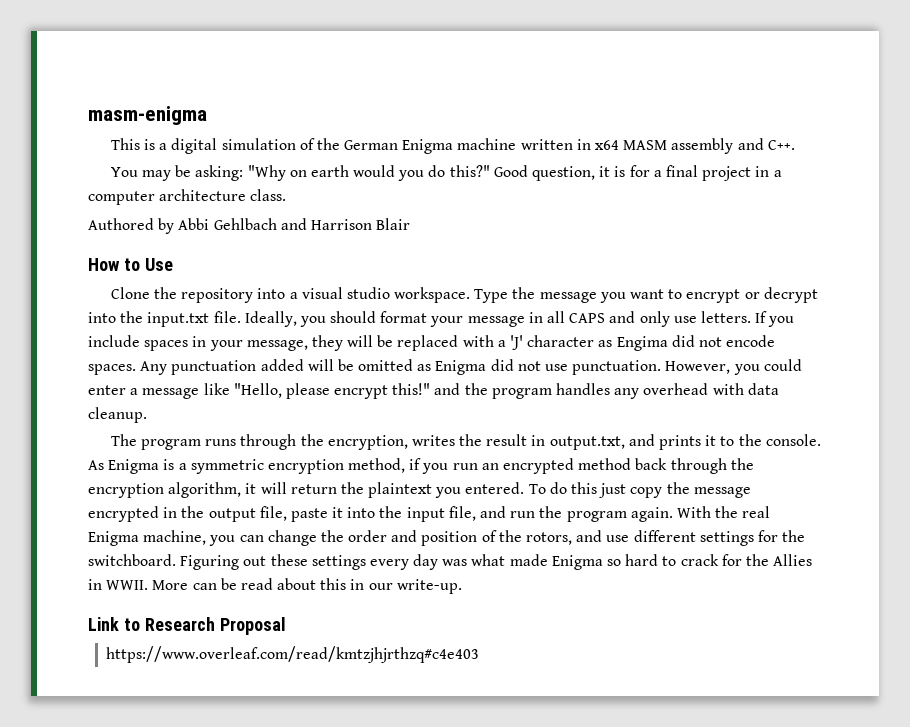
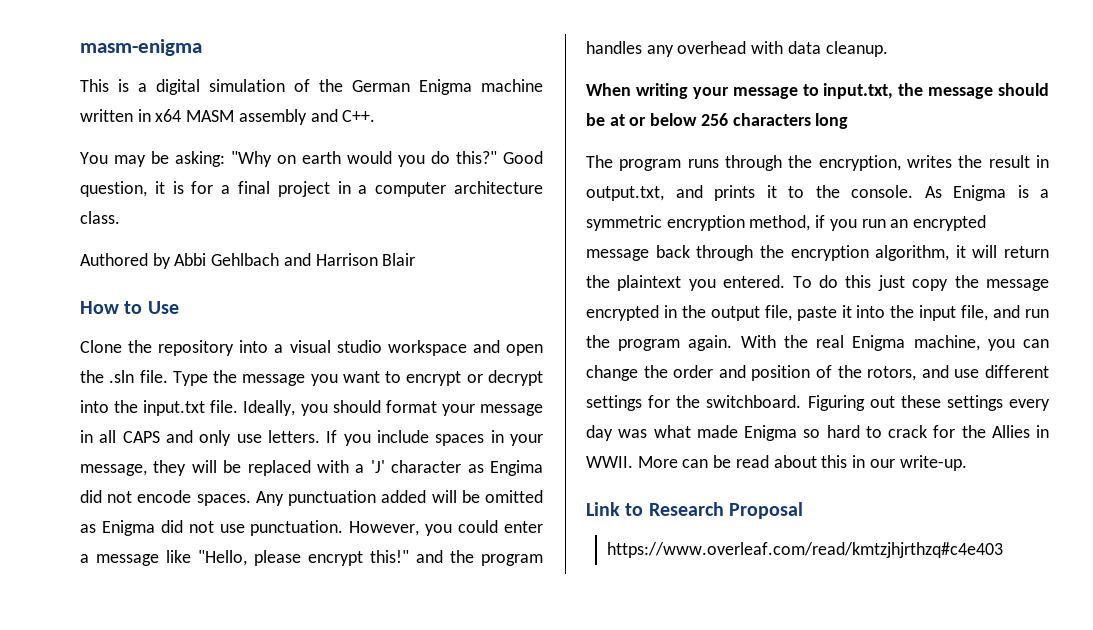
- Clone the repository into a visual studio workspace.
+ Clone the repository into a visual studio workspace and open the .sln file.
+ When writing your message to input.txt, the message should be at or below 256 characters long
- As Enigma is a symmetric encryption method, if you run an encrypted method back through the encryption algorithm, it will return the plaintext you entered.
+ As Enigma is a symmetric encryption method, if you run an encrypted message back through the encryption algorithm, it will return the plaintext you entered.

